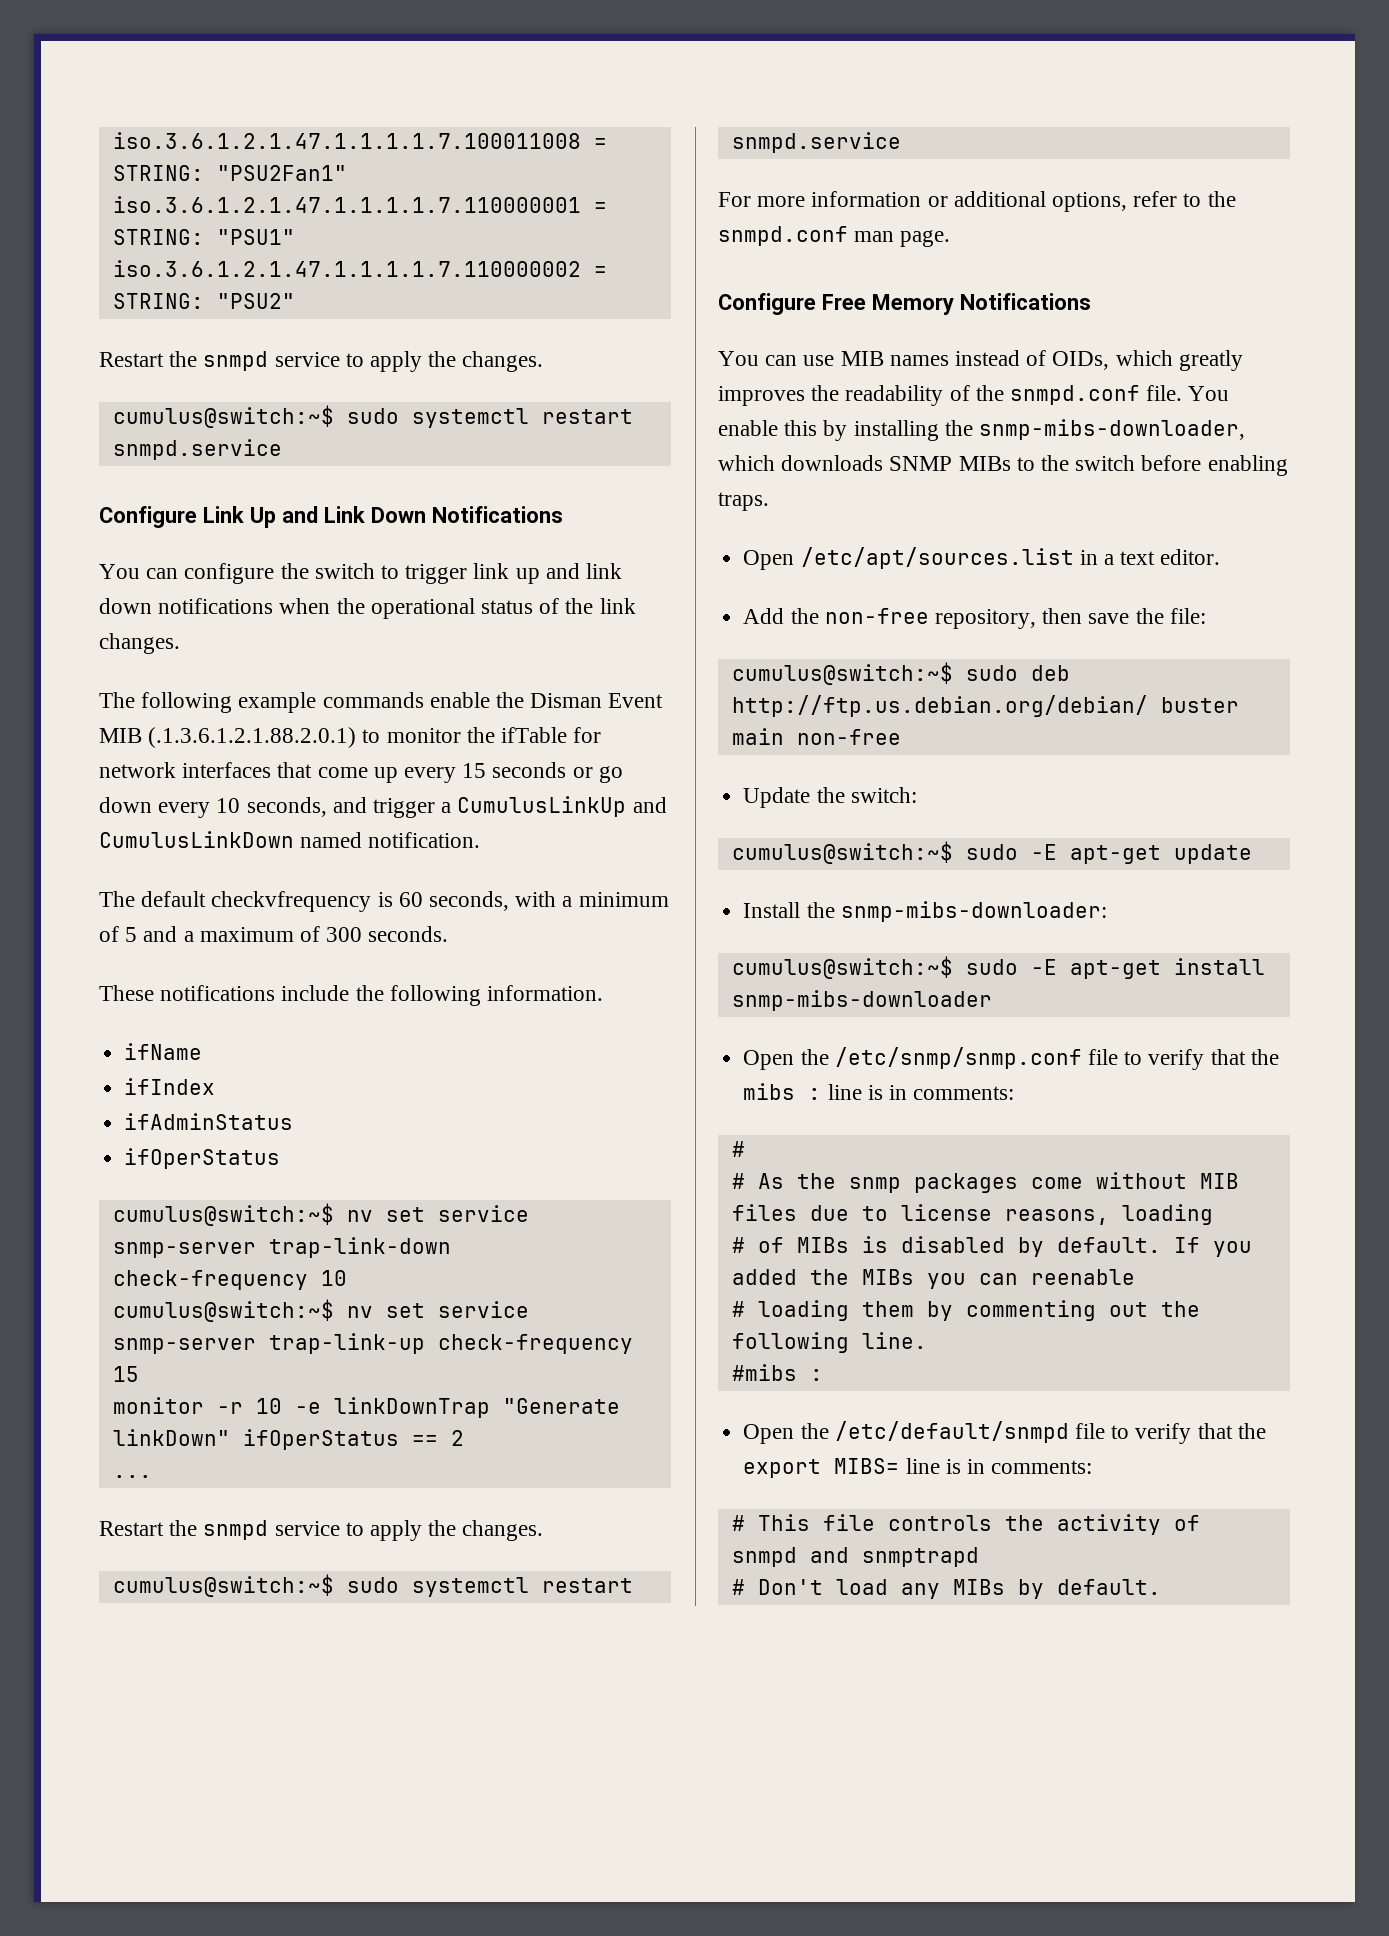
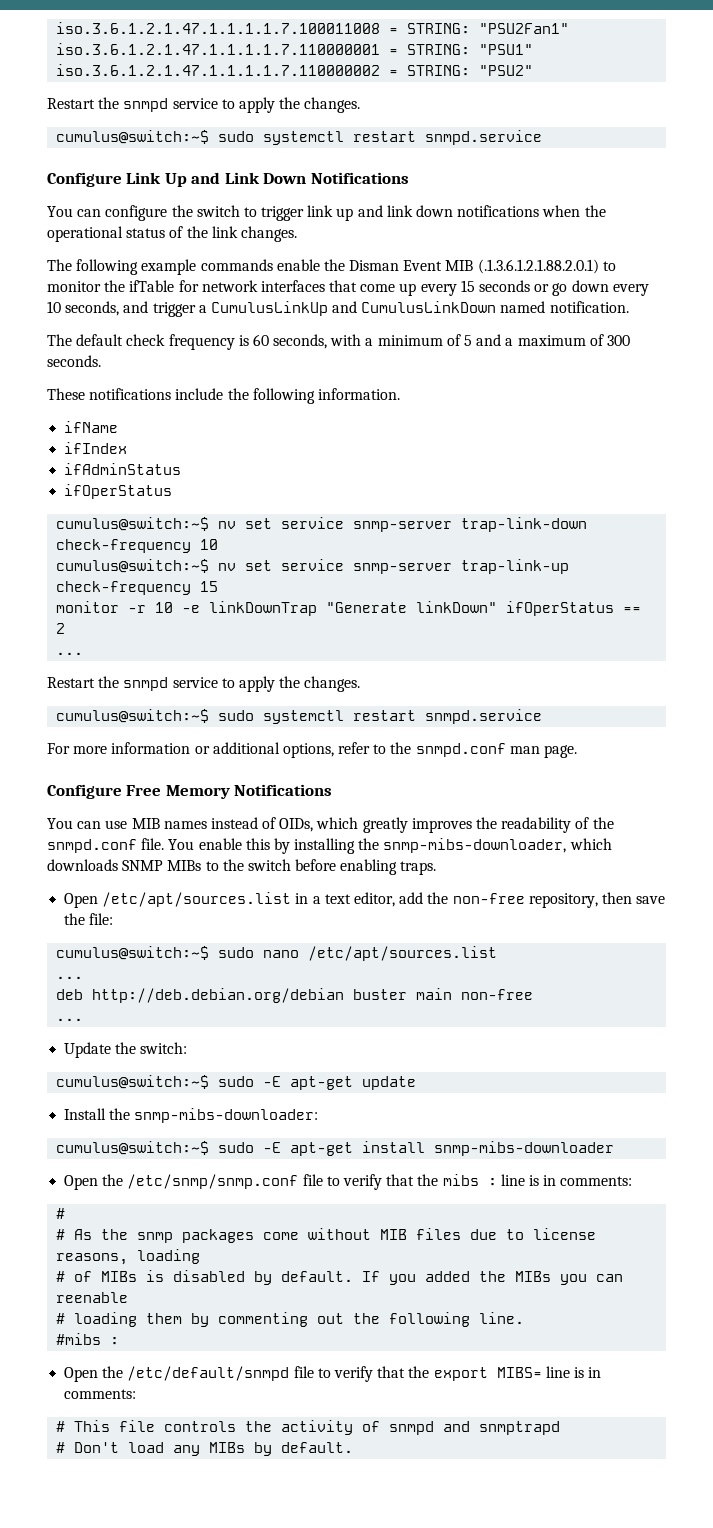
- The default checkvfrequency is 60 seconds, with a minimum of 5 and a maximum of 300 seconds.
+ The default check frequency is 60 seconds, with a minimum of 5 and a maximum of 300 seconds.
- Open /etc/apt/sources.list in a text editor.
- Add the non-free repository, then save the file:
+ Open /etc/apt/sources.list in a text editor, add the non-free repository, then save the file:
- cumulus@switch:~$ sudo deb http://ftp.us.debian.org/debian/ buster main non-free
+ cumulus@switch:~$ sudo nano /etc/apt/sources.list
+ ...
+ deb http://deb.debian.org/debian buster main non-free
+ ...

